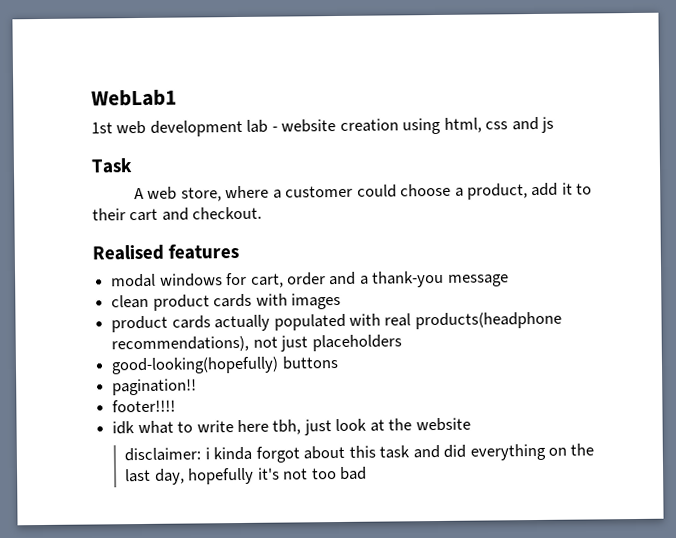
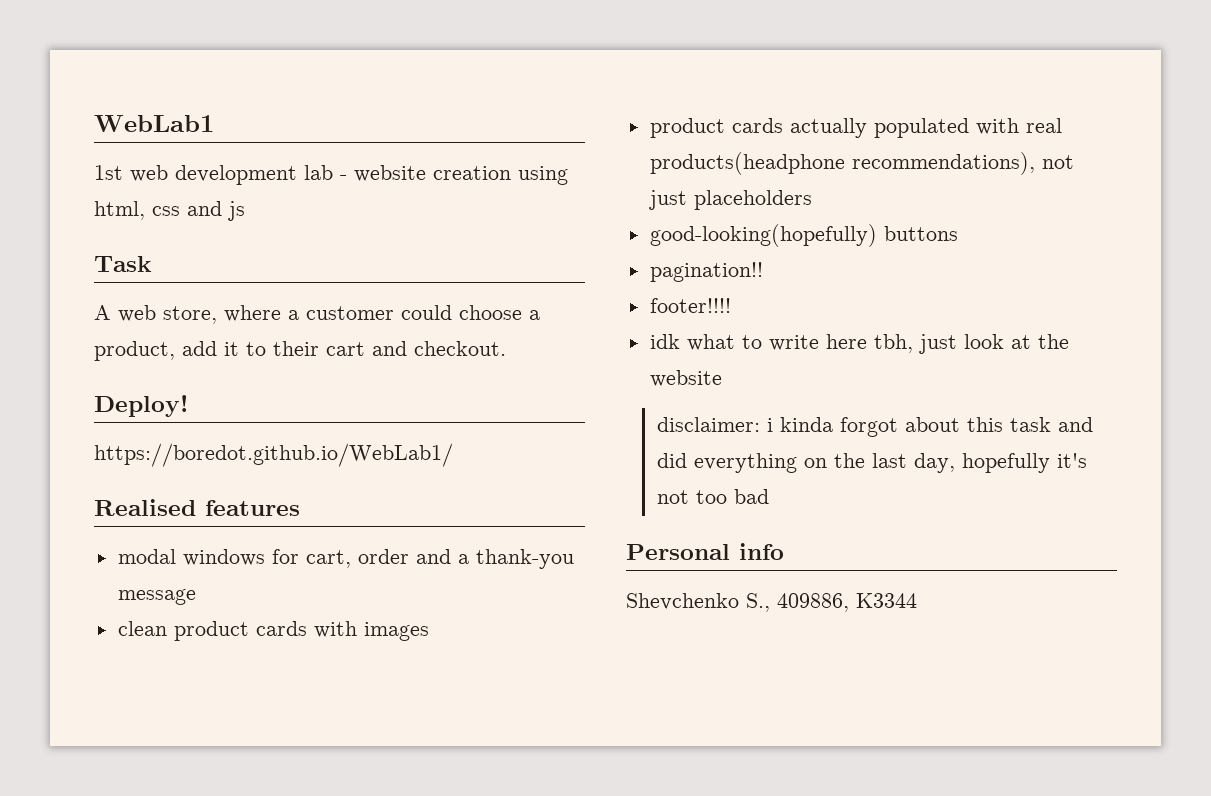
+ Deploy!
+ https://boredot.github.io/WebLab1/
+ Personal info
+ Shevchenko S., 409886, K3344

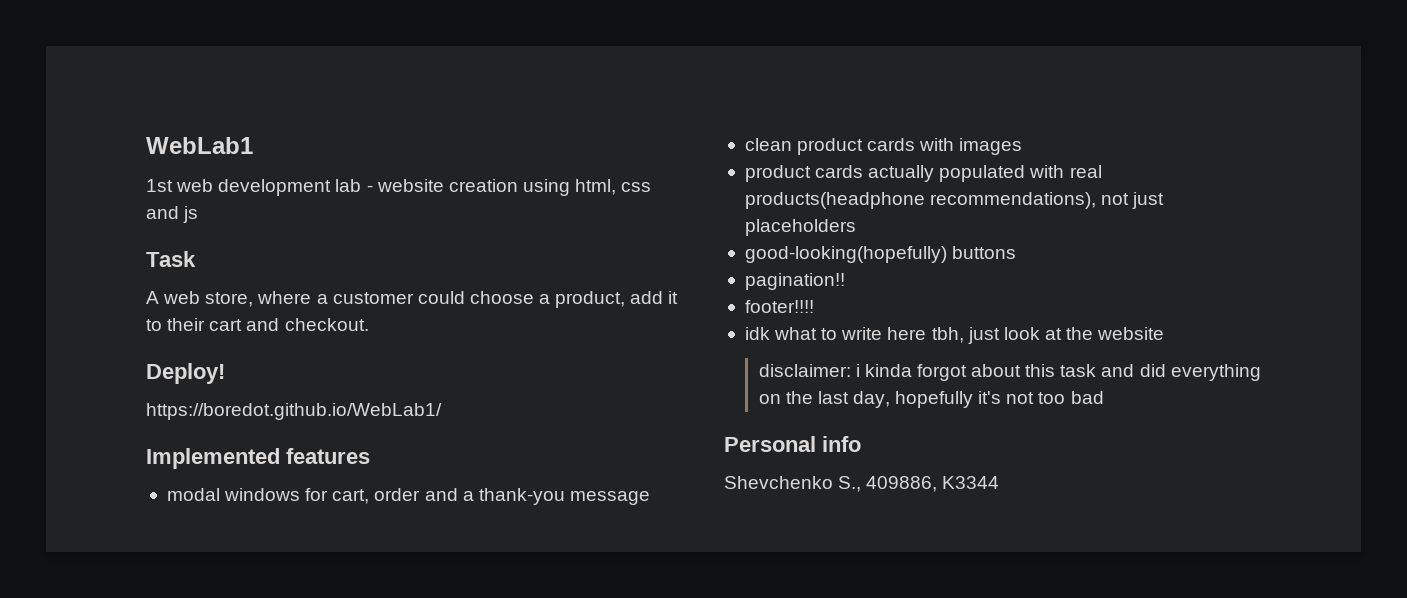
- Realised features
+ Implemented features

